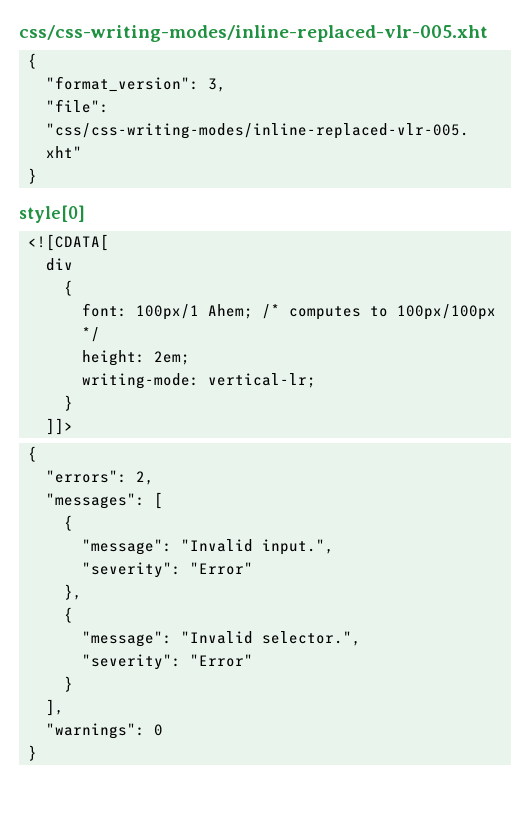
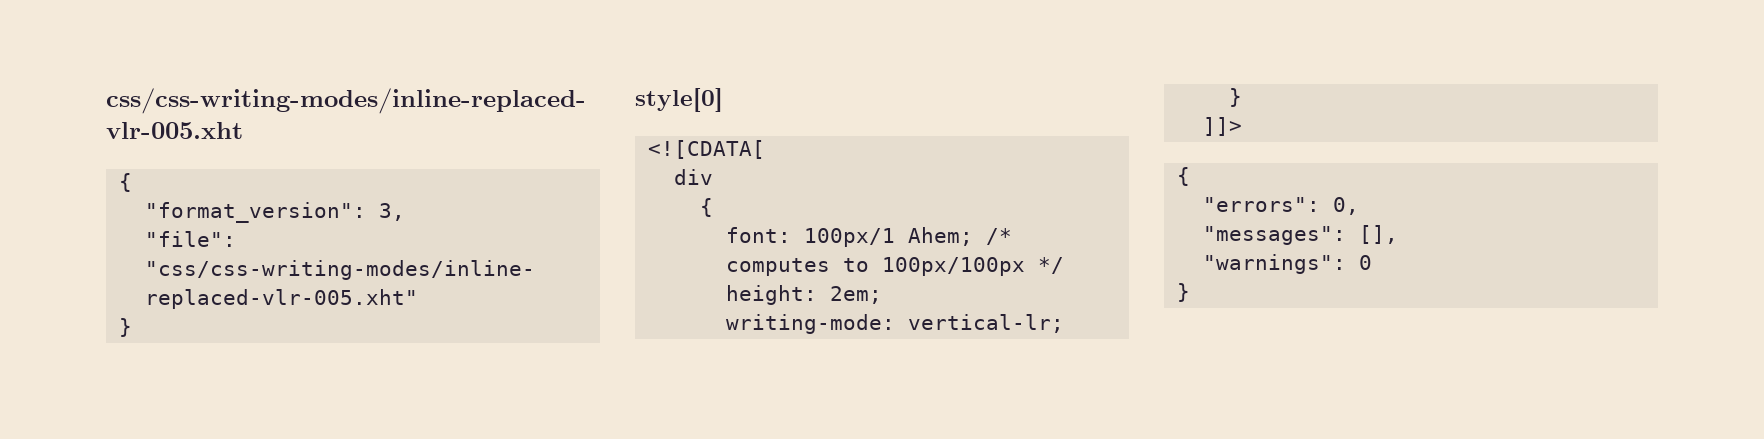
- "errors": 2,
+ "errors": 0,
- "messages": [
- {
- "message": "Invalid input.",
- "severity": "Error"
- },
- {
- "message": "Invalid selector.",
- "severity": "Error"
- }
- ],
+ "messages": [],

